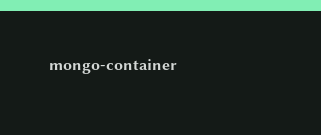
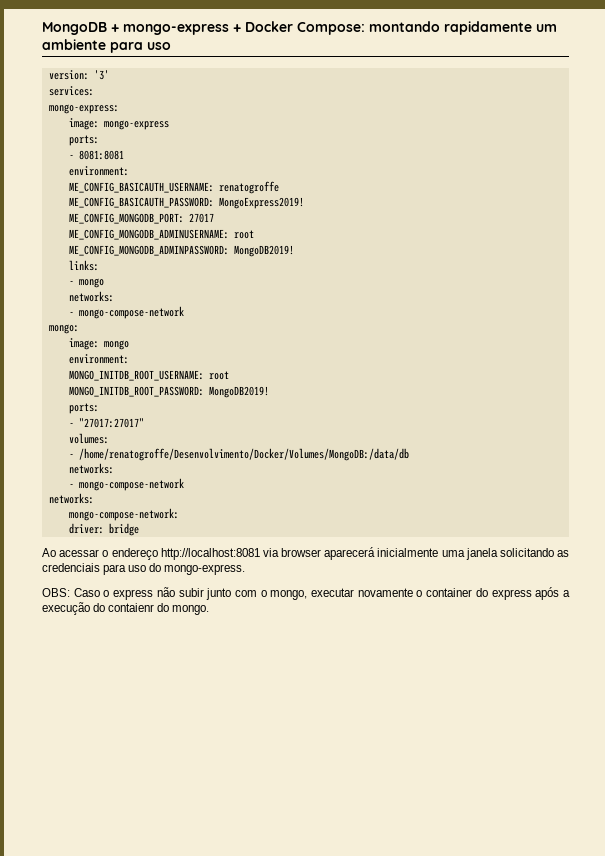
- mongo-container
+ MongoDB + mongo-express + Docker Compose: montando rapidamente um ambiente para uso
+ version: '3'
+ services:
+ mongo-express:
+ image: mongo-express
+ ports:
+ - 8081:8081
+ environment:
+ ME_CONFIG_BASICAUTH_USERNAME: renatogroffe
+ ME_CONFIG_BASICAUTH_PASSWORD: MongoExpress2019!
+ ME_CONFIG_MONGODB_PORT: 27017
+ ME_CONFIG_MONGODB_ADMINUSERNAME: root
+ ME_CONFIG_MONGODB_ADMINPASSWORD: MongoDB2019!
+ links:
+ - mongo
+ networks:
+ - mongo-compose-network
+ mongo:
+ image: mongo
+ environment:
+ MONGO_INITDB_ROOT_USERNAME: root
+ MONGO_INITDB_ROOT_PASSWORD: MongoDB2019!
+ ports:
+ - "27017:27017"
+ volumes:
+ - /home/renatogroffe/Desenvolvimento/Docker/Volumes/MongoDB:/data/db
+ networks:
+ - mongo-compose-network
+ networks:
+ mongo-compose-network:
+ driver: bridge
+ Ao acessar o endereço http://localhost:8081 via browser aparecerá inicialmente uma janela solicitando as credenciais para uso do mongo-express.
+ OBS: Caso o express não subir junto com o mongo, executar novamente o container do express após a execução do contaienr do mongo.

